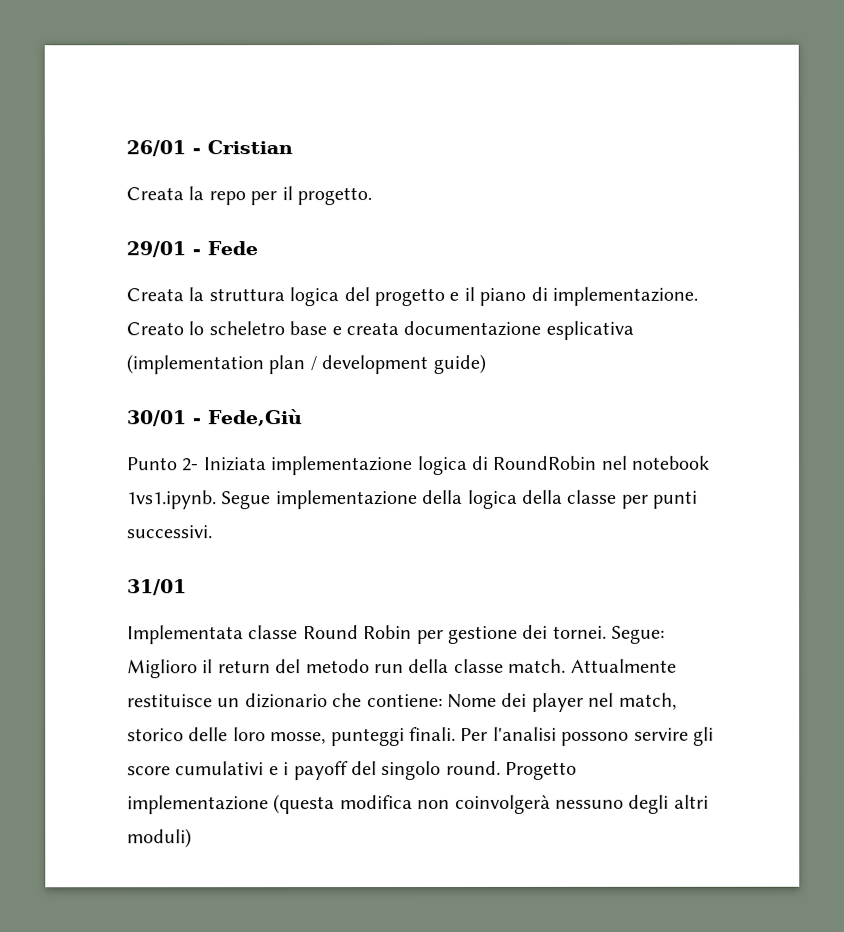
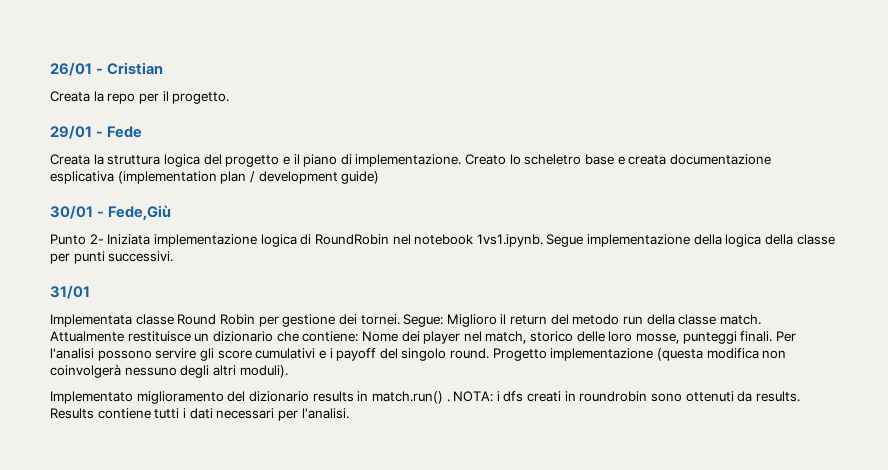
- Progetto implementazione (questa modifica non coinvolgerà nessuno degli altri moduli)
+ Progetto implementazione (questa modifica non coinvolgerà nessuno degli altri moduli).
+ Implementato miglioramento del dizionario results in match.run() . NOTA: i dfs creati in roundrobin sono ottenuti da results. Results contiene tutti i dati necessari per l'analisi.

